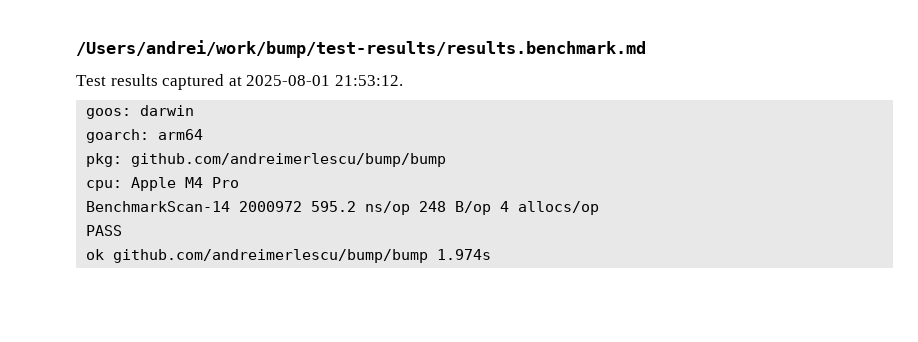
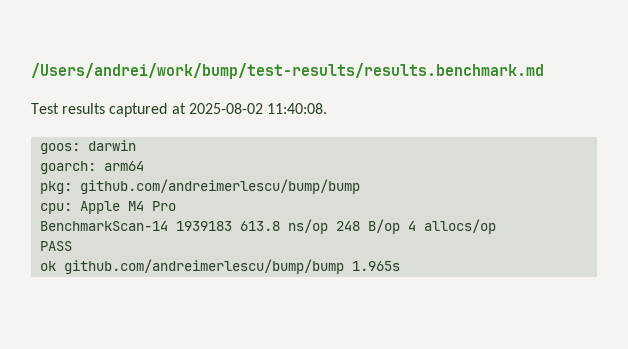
- Test results captured at 2025-08-01 21:53:12.
+ Test results captured at 2025-08-02 11:40:08.
- BenchmarkScan-14 2000972 595.2 ns/op 248 B/op 4 allocs/op
+ BenchmarkScan-14 1939183 613.8 ns/op 248 B/op 4 allocs/op
- ok github.com/andreimerlescu/bump/bump 1.974s
+ ok github.com/andreimerlescu/bump/bump 1.965s

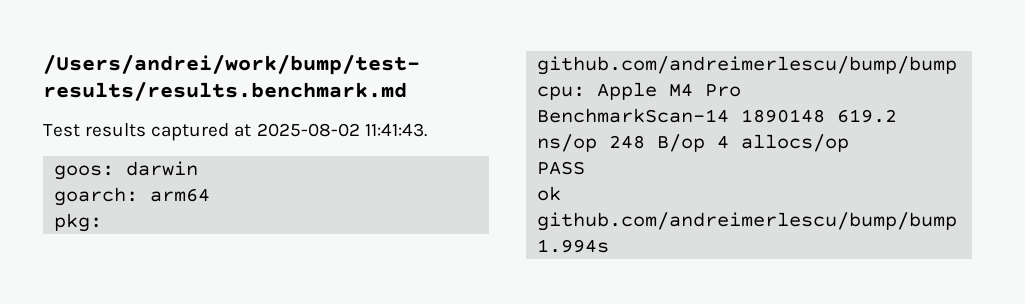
- Test results captured at 2025-08-02 11:40:08.
+ Test results captured at 2025-08-02 11:41:43.
- BenchmarkScan-14 1939183 613.8 ns/op 248 B/op 4 allocs/op
+ BenchmarkScan-14 1890148 619.2 ns/op 248 B/op 4 allocs/op
- ok github.com/andreimerlescu/bump/bump 1.965s
+ ok github.com/andreimerlescu/bump/bump 1.994s

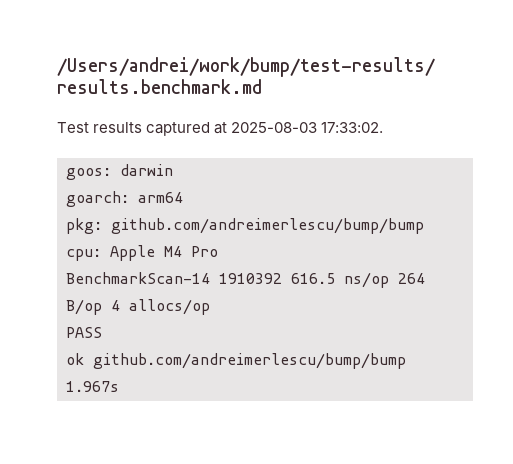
- Test results captured at 2025-08-02 11:41:43.
+ Test results captured at 2025-08-03 17:33:02.
- BenchmarkScan-14 1890148 619.2 ns/op 248 B/op 4 allocs/op
+ BenchmarkScan-14 1910392 616.5 ns/op 264 B/op 4 allocs/op
- ok github.com/andreimerlescu/bump/bump 1.994s
+ ok github.com/andreimerlescu/bump/bump 1.967s

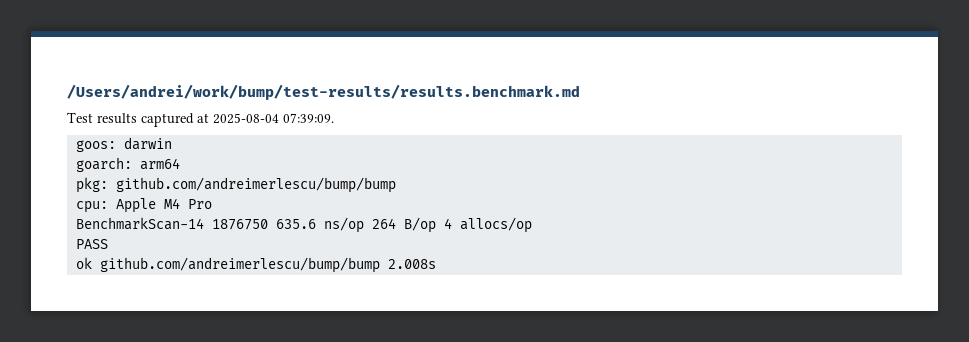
- Test results captured at 2025-08-03 17:33:02.
+ Test results captured at 2025-08-04 07:39:09.
- BenchmarkScan-14 1910392 616.5 ns/op 264 B/op 4 allocs/op
+ BenchmarkScan-14 1876750 635.6 ns/op 264 B/op 4 allocs/op
- ok github.com/andreimerlescu/bump/bump 1.967s
+ ok github.com/andreimerlescu/bump/bump 2.008s

